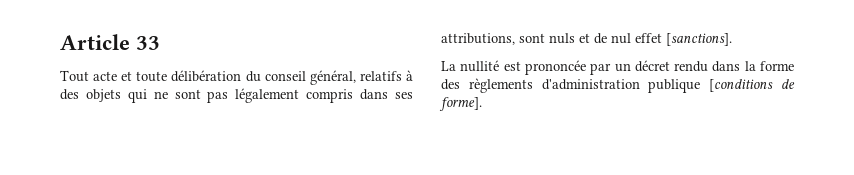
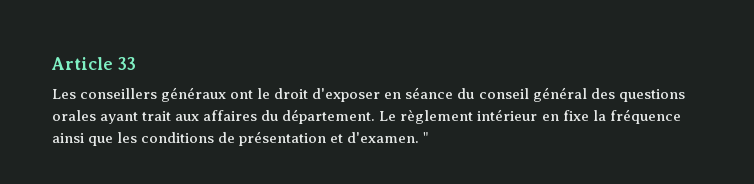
- Tout acte et toute délibération du conseil général, relatifs à des objets qui ne sont pas légalement compris dans ses attributions, sont nuls et de nul effet [sanctions].
- La nullité est prononcée par un décret rendu dans la forme des règlements d'administration publique [conditions de forme].
+ Les conseillers généraux ont le droit d'exposer en séance du conseil général des questions orales ayant trait aux affaires du département. Le règlement intérieur en fixe la fréquence ainsi que les conditions de présentation et d'examen. "

